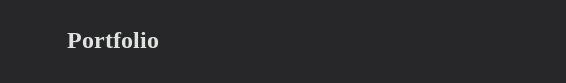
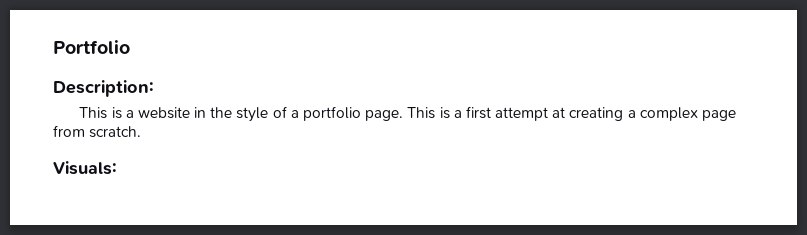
+ Description:
+ This is a website in the style of a portfolio page. This is a first attempt at creating a complex page from scratch.
+ Visuals:

